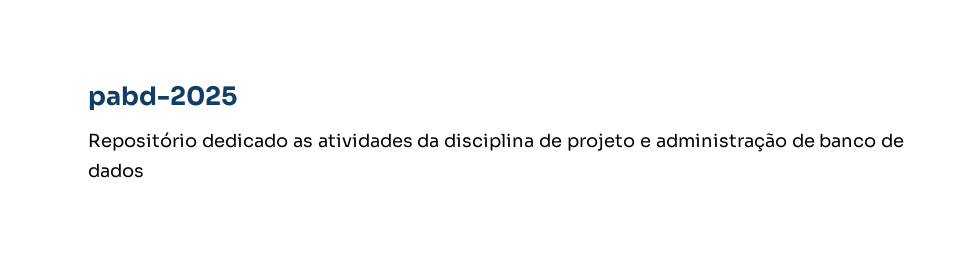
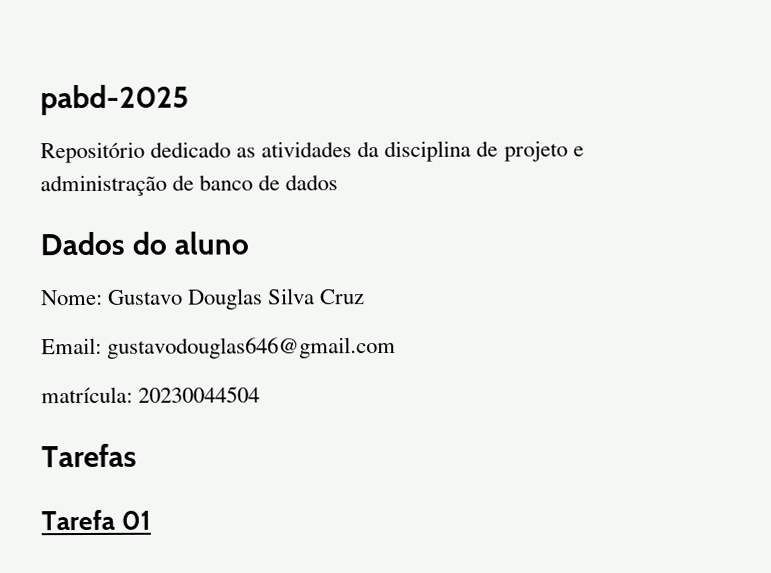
+ Dados do aluno
+ Nome: Gustavo Douglas Silva Cruz
+ Email: gustavodouglas646@gmail.com
+ matrícula: 20230044504
+ Tarefas
+ Tarefa 01

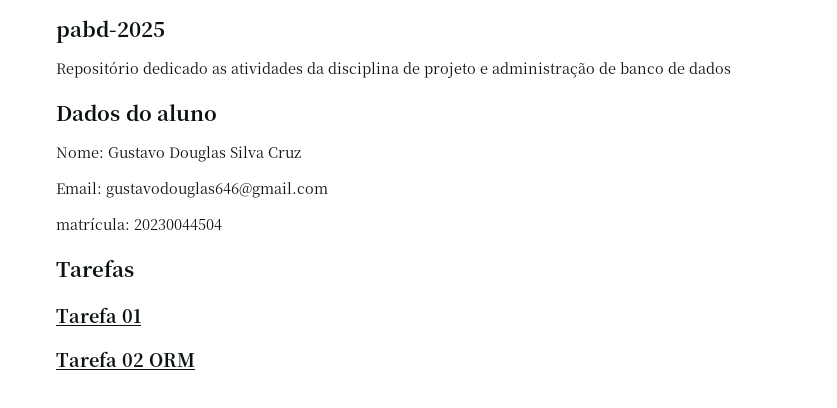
+ Tarefa 02 ORM

